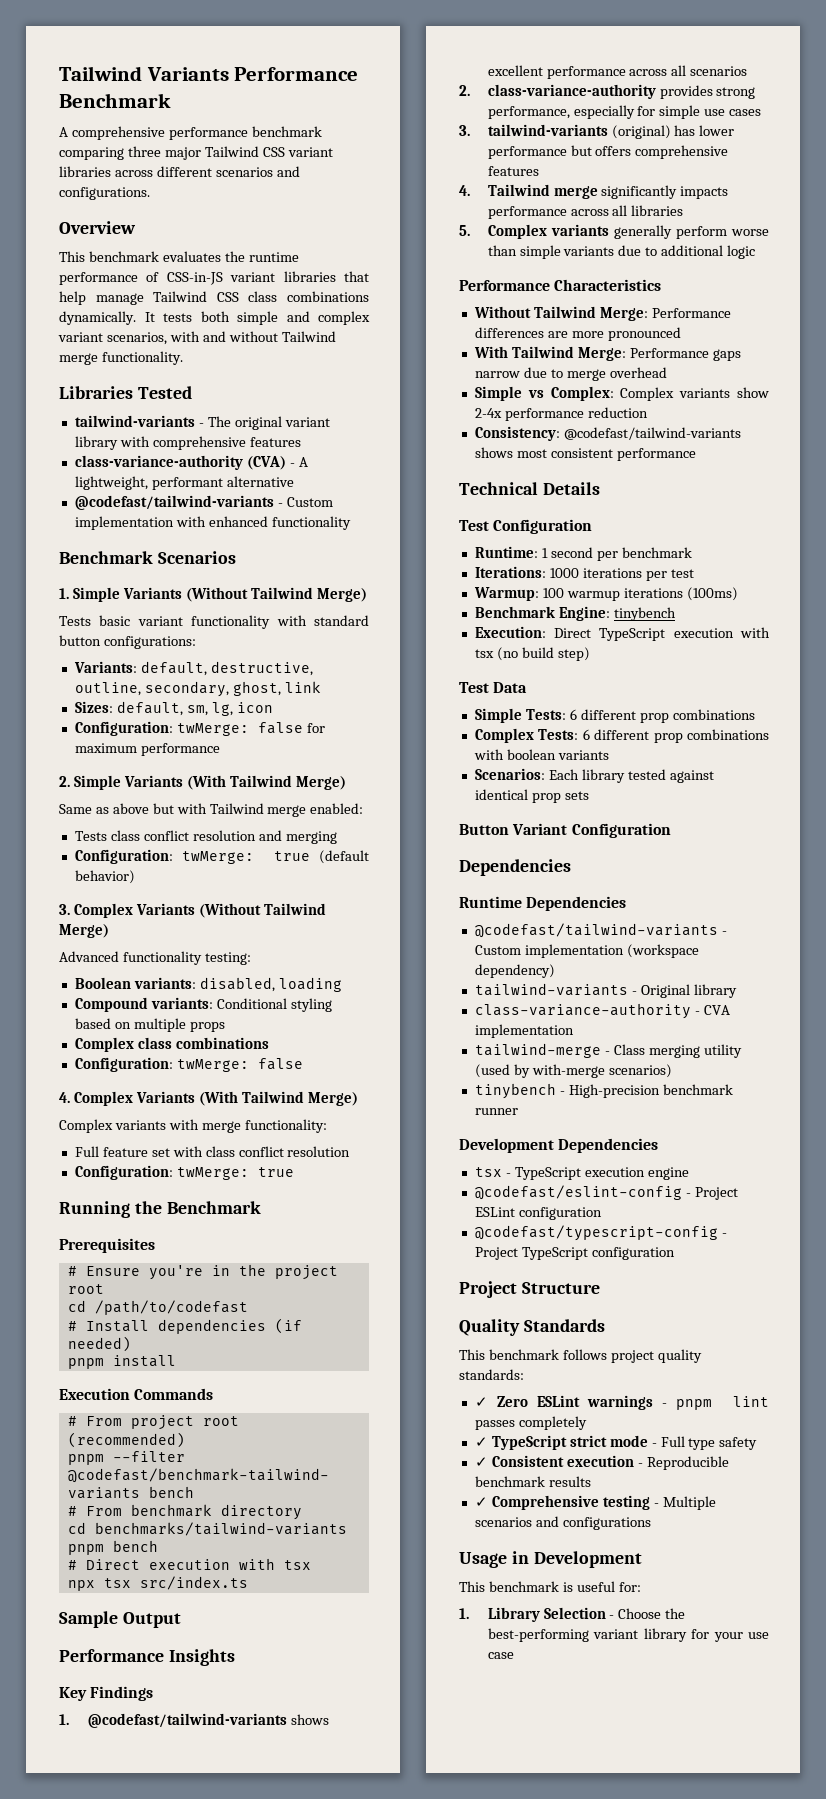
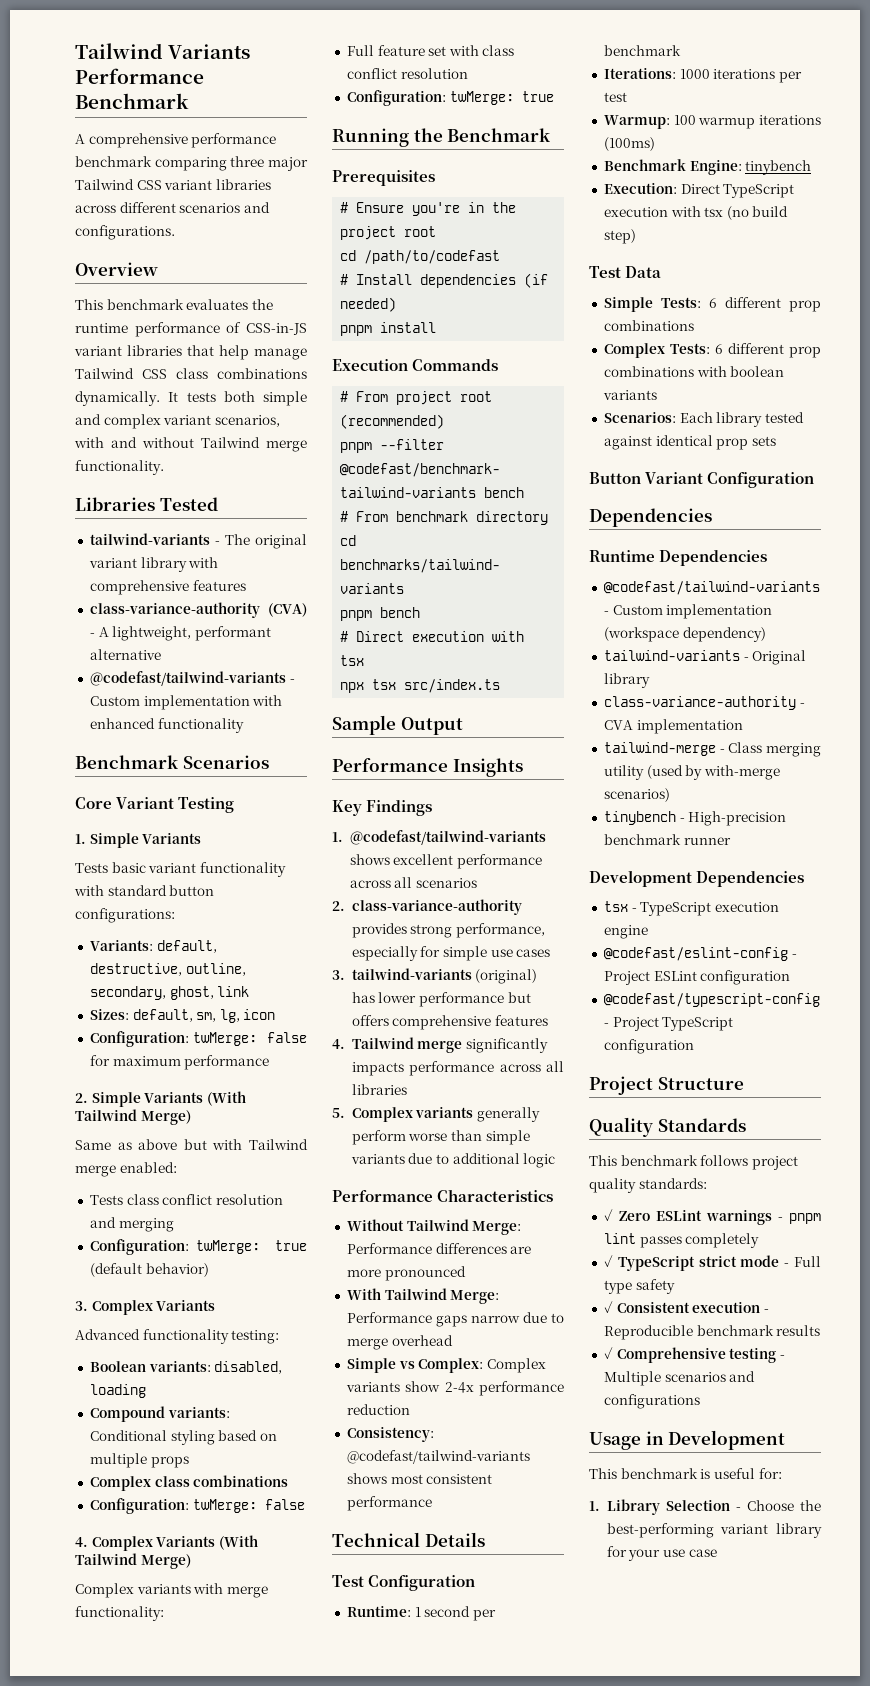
+ Core Variant Testing
- 1. Simple Variants (Without Tailwind Merge)
+ 1. Simple Variants
- 3. Complex Variants (Without Tailwind Merge)
+ 3. Complex Variants

